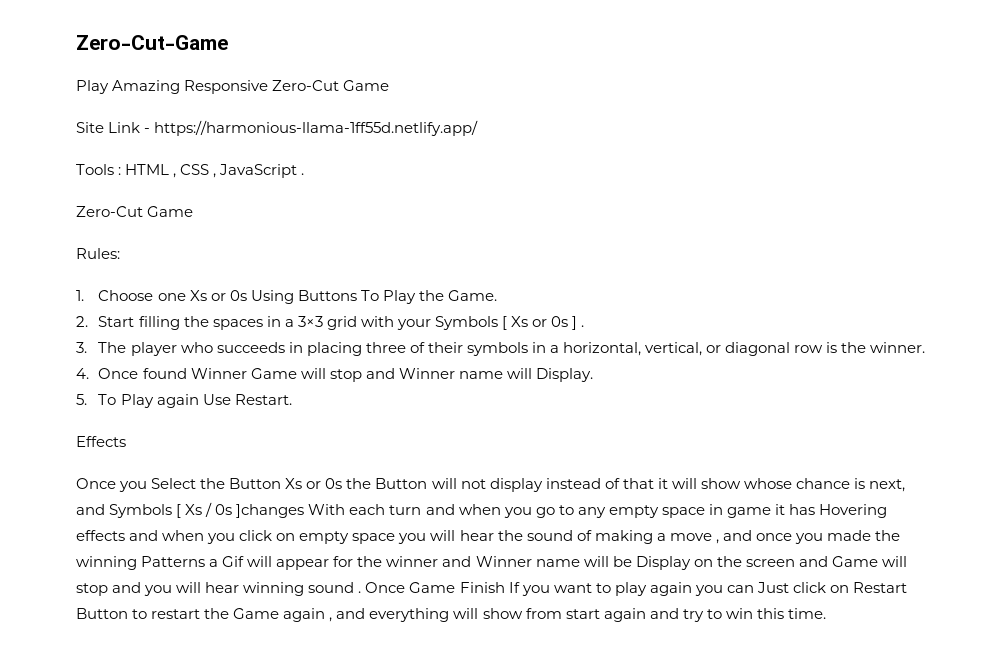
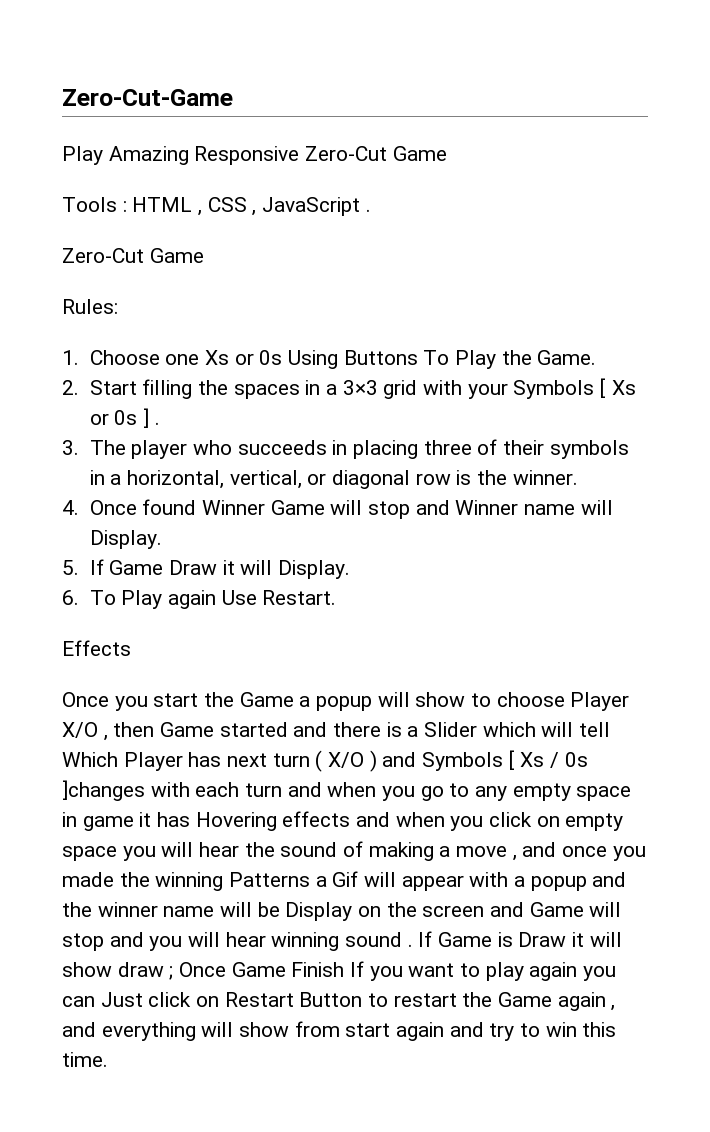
- Site Link - https://harmonious-llama-1ff55d.netlify.app/
- 5. To Play again Use Restart.
+ 5. If Game Draw it will Display.
+ 6. To Play again Use Restart.
- Once you Select the Button Xs or 0s the Button will not display instead of that it will show whose chance is next, and Symbols [ Xs / 0s ]changes With each turn and when you go to any empty space in game it has Hovering effects and when you click on empty space you will hear the sound of making a move , and once you made the winning Patterns a Gif will appear for the winner and Winner name will be Display on the screen and Game will stop and you will hear winning sound .
+ Once you start the Game a popup will show to choose Player X/O , then Game started and there is a Slider which will tell Which Player has next turn ( X/O ) and Symbols [ Xs / 0s ]changes with each turn and when you go to any empty space in game it has Hovering effects and when you click on empty space you will hear the sound of making a move , and once you made the winning Patterns a Gif will appear with a popup and the winner name will be Display on the screen and Game will stop and you will hear winning sound .
- Once Game Finish If you want to play again you can Just click on Restart Button to restart the Game again , and everything will show from start again and try to win this time.
+ If Game is Draw it will show draw ; Once Game Finish If you want to play again you can Just click on Restart Button to restart the Game again , and everything will show from start again and try to win this time.

